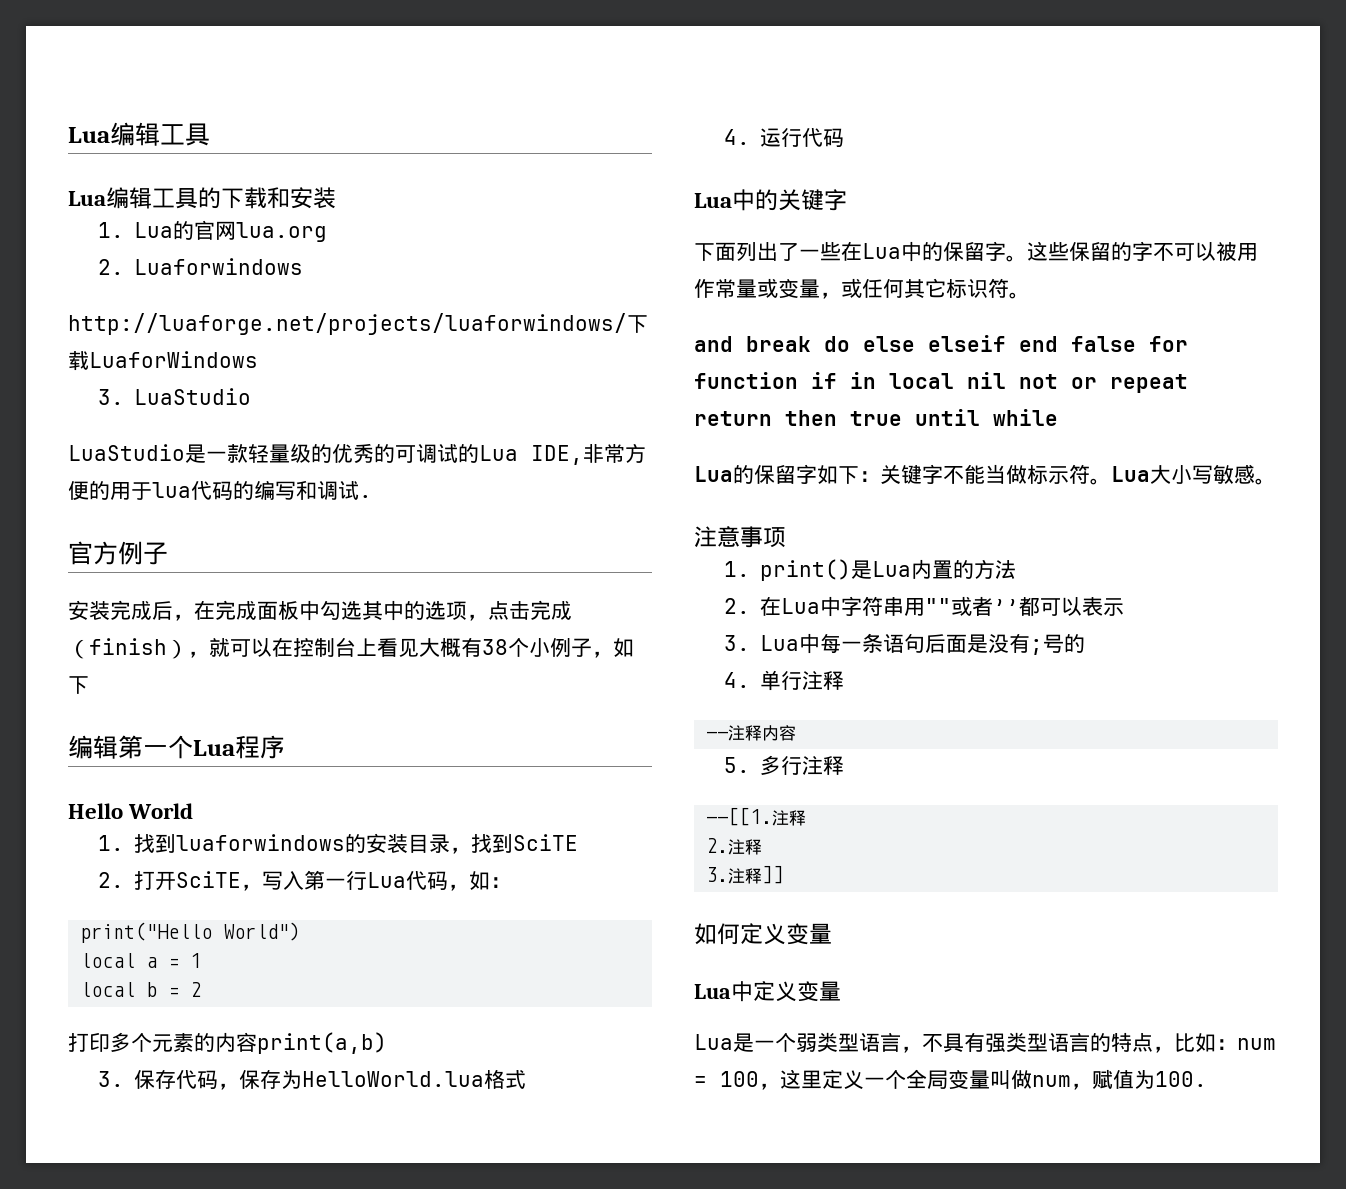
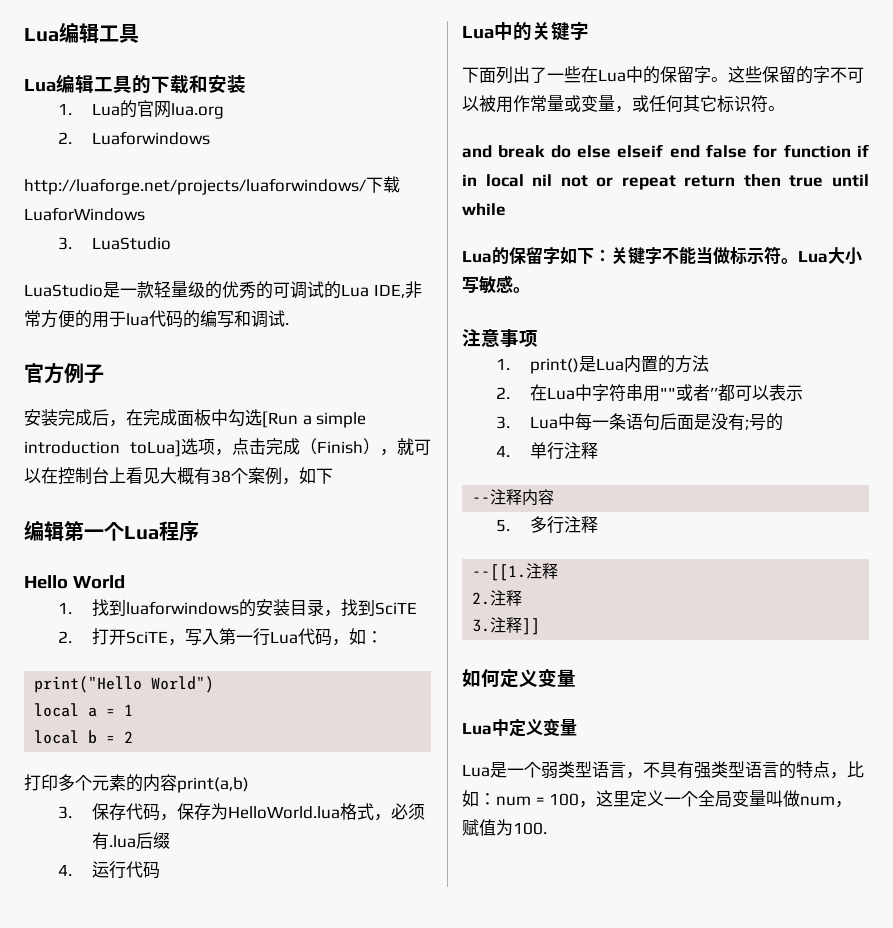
- 安装完成后，在完成面板中勾选其中的选项，点击完成（finish），就可以在控制台上看见大概有38个小例子，如下
+ 安装完成后，在完成面板中勾选[Run a simple introduction toLua]选项，点击完成（Finish），就可以在控制台上看见大概有38个案例，如下
- 3.保存代码，保存为HelloWorld.lua格式
+ 3.保存代码，保存为HelloWorld.lua格式，必须有.lua后缀

